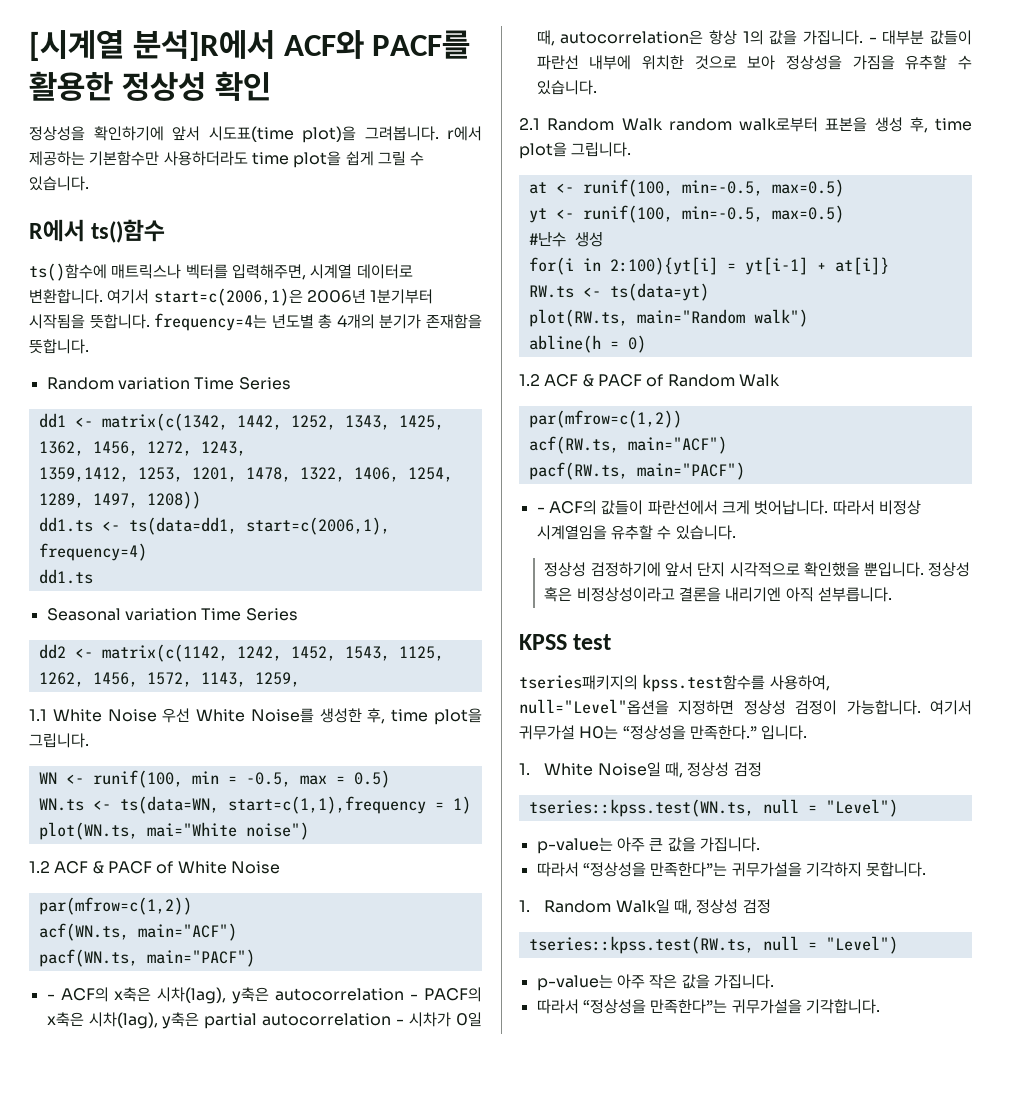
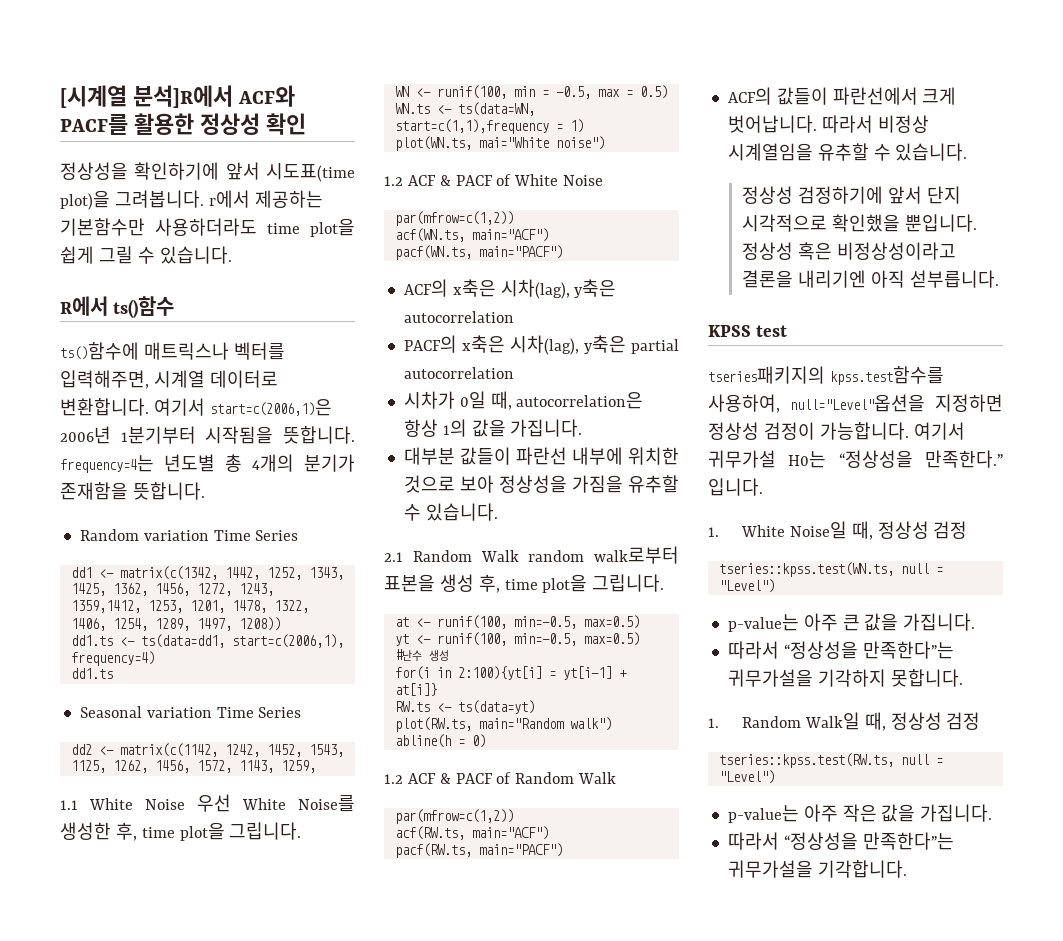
- - ACF의 x축은 시차(lag), y축은 autocorrelation - PACF의 x축은 시차(lag), y축은 partial autocorrelation - 시차가 0일 때, autocorrelation은 항상 1의 값을 가집니다. - 대부분 값들이 파란선 내부에 위치한 것으로 보아 정상성을 가짐을 유추할 수 있습니다.
+ ACF의 x축은 시차(lag), y축은 autocorrelation
+ PACF의 x축은 시차(lag), y축은 partial autocorrelation
+ 시차가 0일 때, autocorrelation은 항상 1의 값을 가집니다.
+ 대부분 값들이 파란선 내부에 위치한 것으로 보아 정상성을 가짐을 유추할 수 있습니다.
- - ACF의 값들이 파란선에서 크게 벗어납니다.
+ ACF의 값들이 파란선에서 크게 벗어납니다.

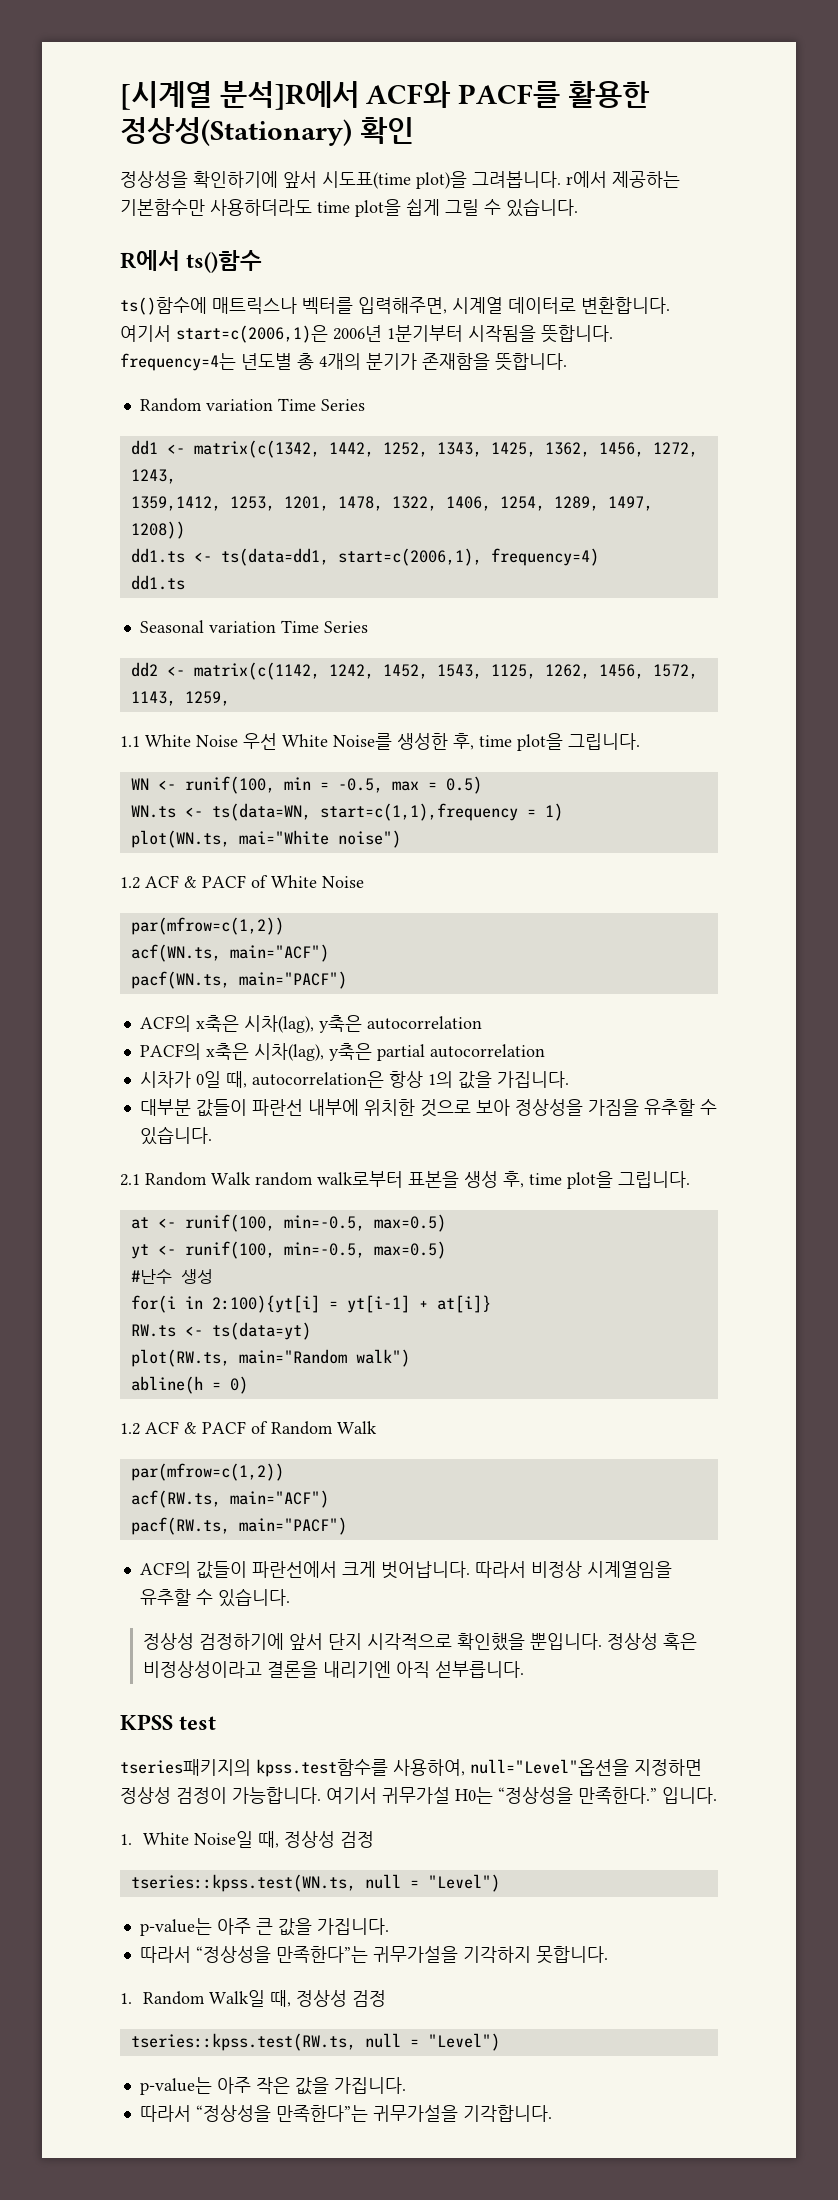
- [시계열 분석]R에서 ACF와 PACF를 활용한 정상성 확인
+ [시계열 분석]R에서 ACF와 PACF를 활용한 정상성(Stationary) 확인

